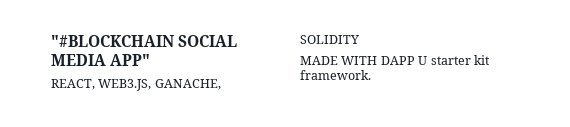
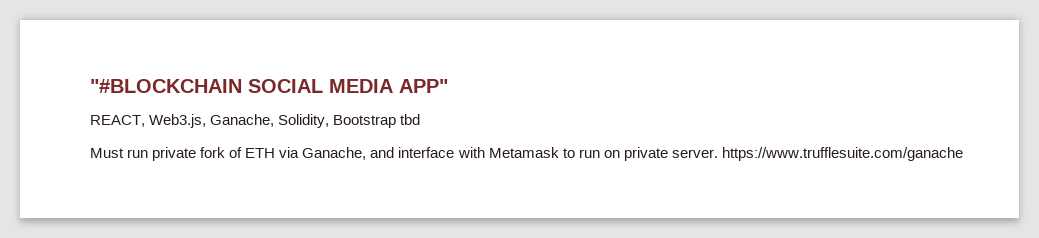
- REACT, WEB3.JS, GANACHE, SOLIDITY
- MADE WITH DAPP U starter kit framework.
+ REACT, Web3.js, Ganache, Solidity, Bootstrap tbd
+ Must run private fork of ETH via Ganache, and interface with Metamask to run on private server. https://www.trufflesuite.com/ganache

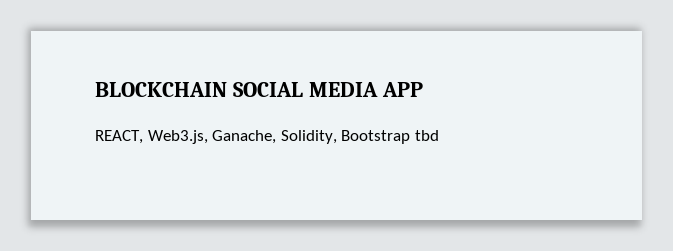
- "#BLOCKCHAIN SOCIAL MEDIA APP"
+ BLOCKCHAIN SOCIAL MEDIA APP
- Must run private fork of ETH via Ganache, and interface with Metamask to run on private server. https://www.trufflesuite.com/ganache

